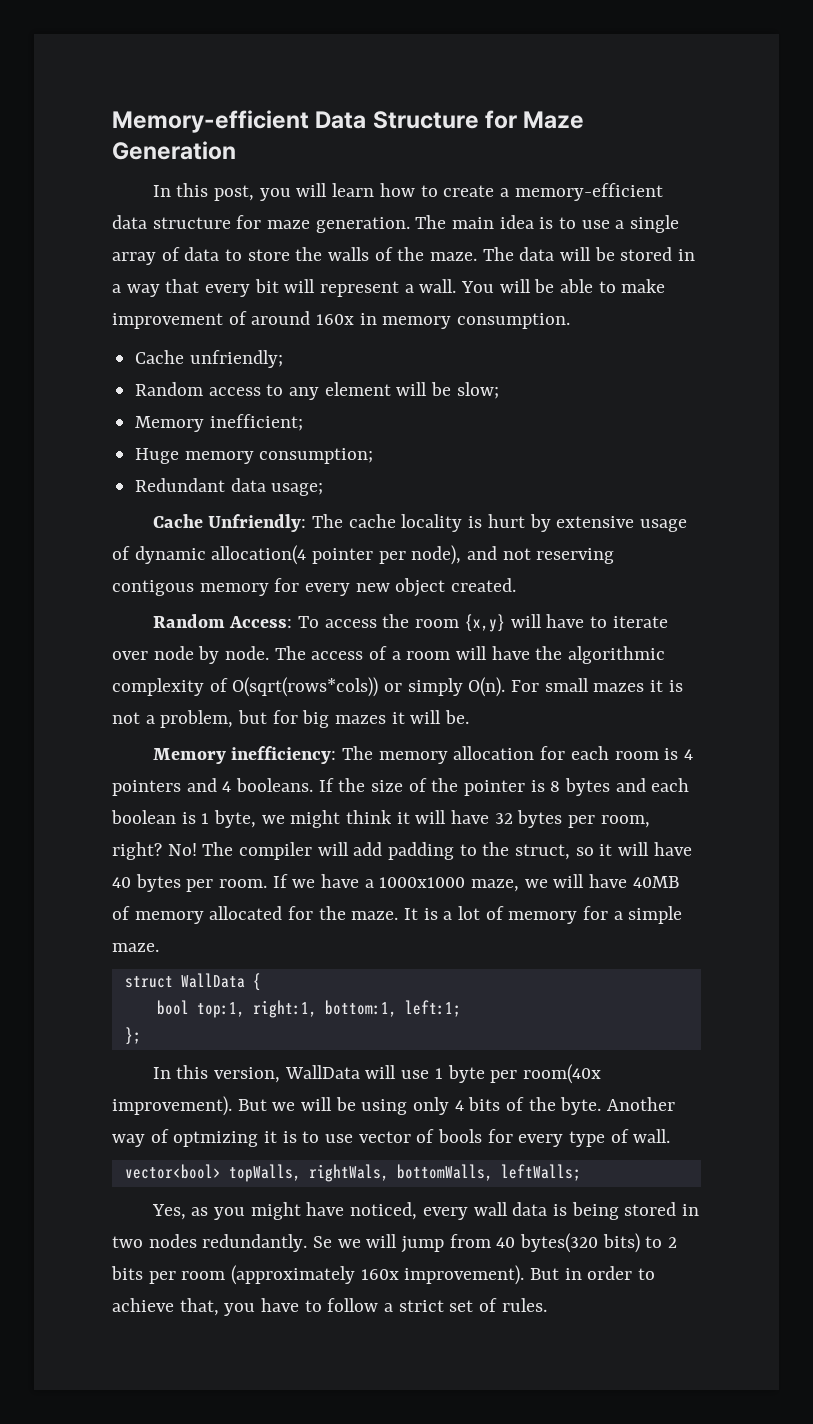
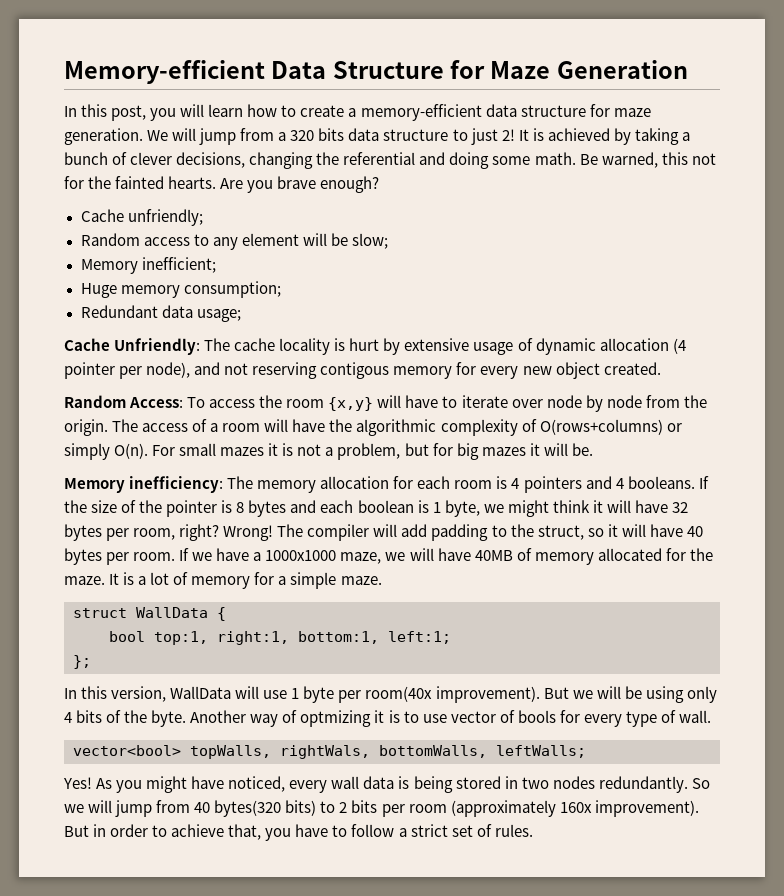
- The main idea is to use a single array of data to store the walls of the maze. The data will be stored in a way that every bit will represent a wall. You will be able to make improvement of around 160x in memory consumption.
+ We will jump from a 320 bits data structure to just 2! It is achieved by taking a bunch of clever decisions, changing the referential and doing some math. Be warned, this not for the fainted hearts. Are you brave enough?
- Cache Unfriendly: The cache locality is hurt by extensive usage of dynamic allocation(4 pointer per node), and not reserving contigous memory for every new object created.
+ Cache Unfriendly: The cache locality is hurt by extensive usage of dynamic allocation (4 pointer per node), and not reserving contigous memory for every new object created.
- Random Access: To access the room {x,y} will have to iterate over node by node.
+ Random Access: To access the room {x,y} will have to iterate over node by node from the origin.
- The access of a room will have the algorithmic complexity of O(sqrt(rows*cols)) or simply O(n).
+ The access of a room will have the algorithmic complexity of O(rows+columns) or simply O(n).
- No!
+ Wrong!
- Yes, as you might have noticed, every wall data is being stored in two nodes redundantly.
+ Yes! As you might have noticed, every wall data is being stored in two nodes redundantly.
- Se we will jump from 40 bytes(320 bits) to 2 bits per room (approximately 160x improvement).
+ So we will jump from 40 bytes(320 bits) to 2 bits per room (approximately 160x improvement).

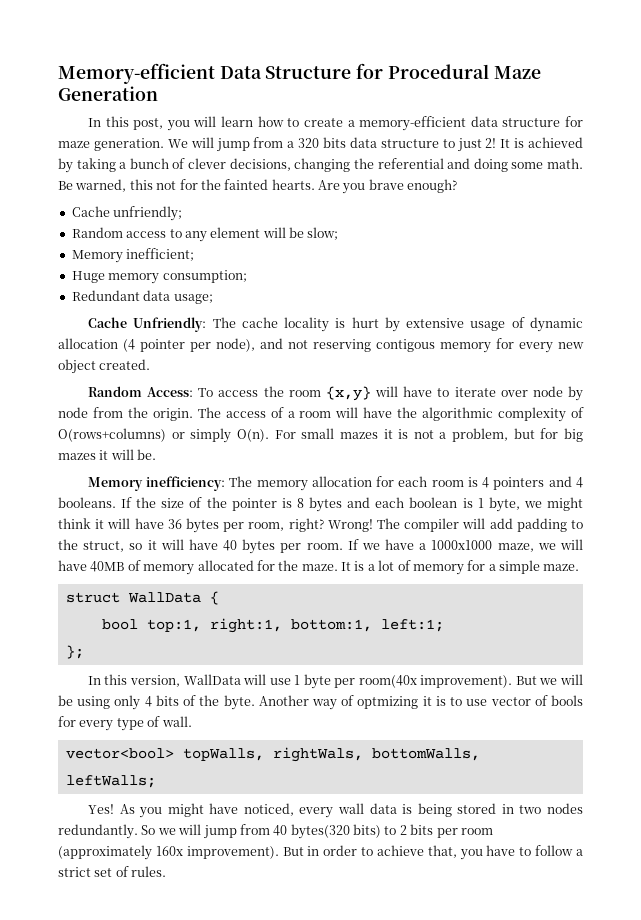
- Memory-efficient Data Structure for Maze Generation
+ Memory-efficient Data Structure for Procedural Maze Generation
- If the size of the pointer is 8 bytes and each boolean is 1 byte, we might think it will have 32 bytes per room, right?
+ If the size of the pointer is 8 bytes and each boolean is 1 byte, we might think it will have 36 bytes per room, right?

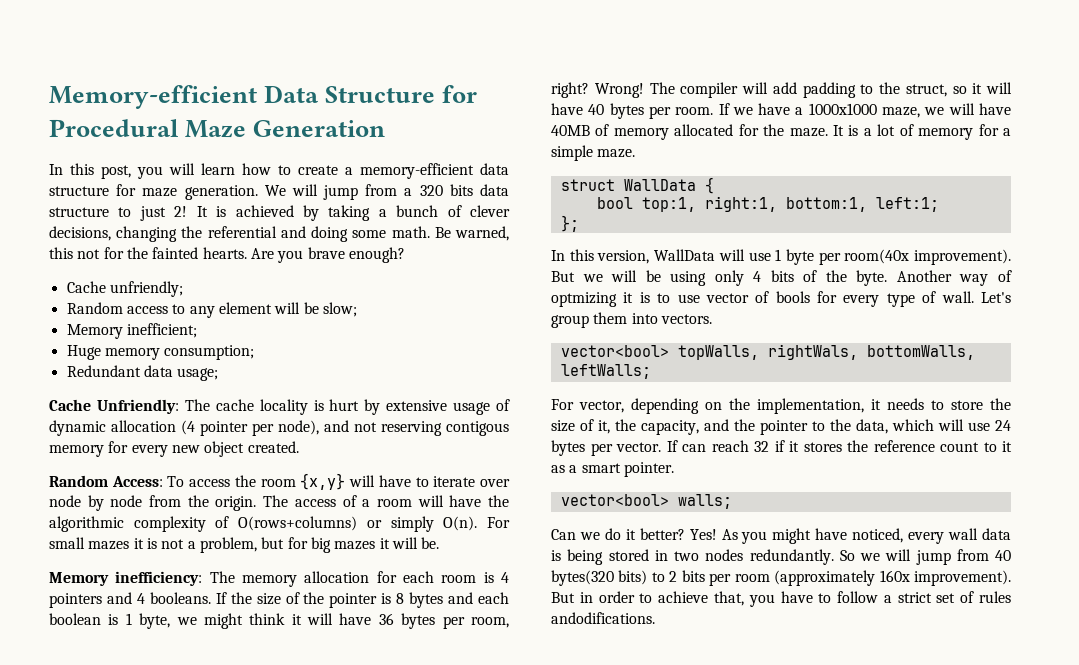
+ Let's group them into vectors.
+ For vector, depending on the implementation, it needs to store the size of it, the capacity, and the pointer to the data, which will use 24 bytes per vector. If can reach 32 if it stores the reference count to it as a smart pointer.
+ vector<bool> walls;
+ Can we do it better?
- But in order to achieve that, you have to follow a strict set of rules.
+ But in order to achieve that, you have to follow a strict set of rules andodifications.

